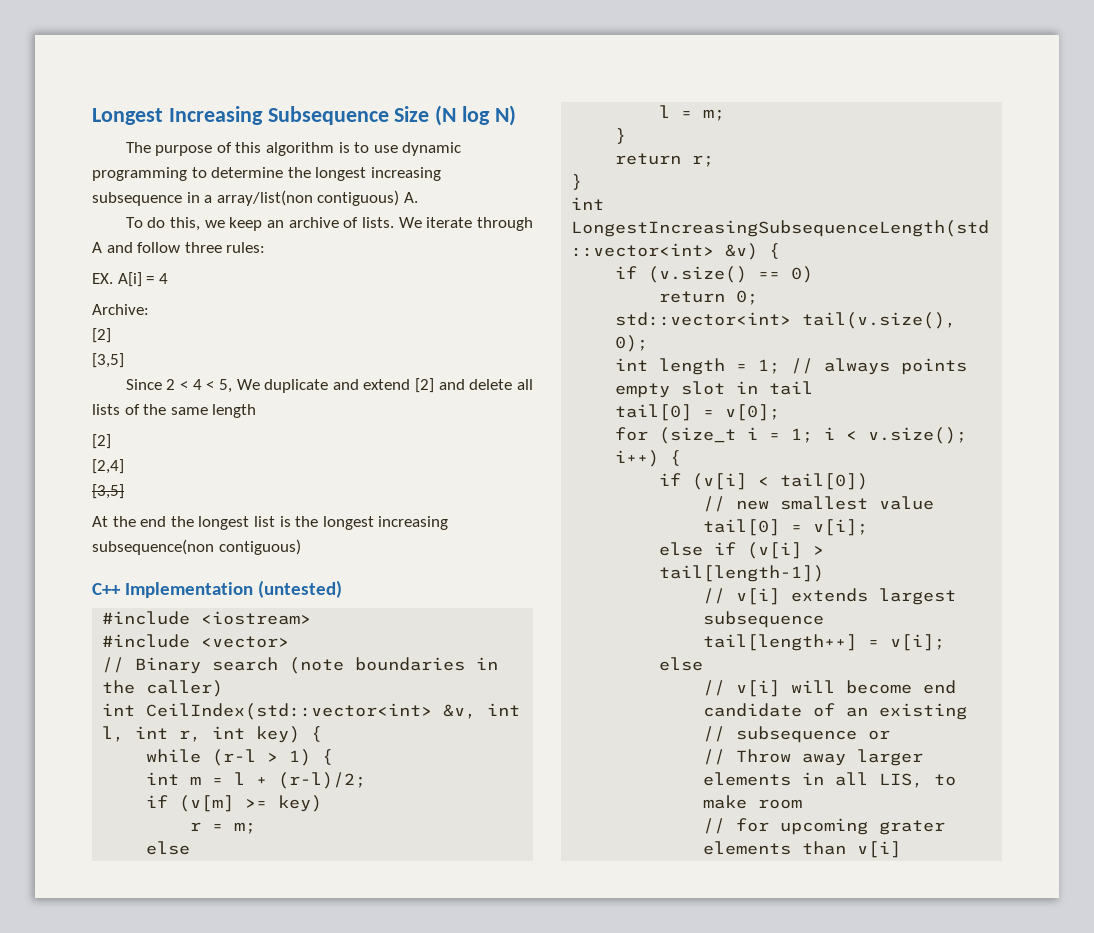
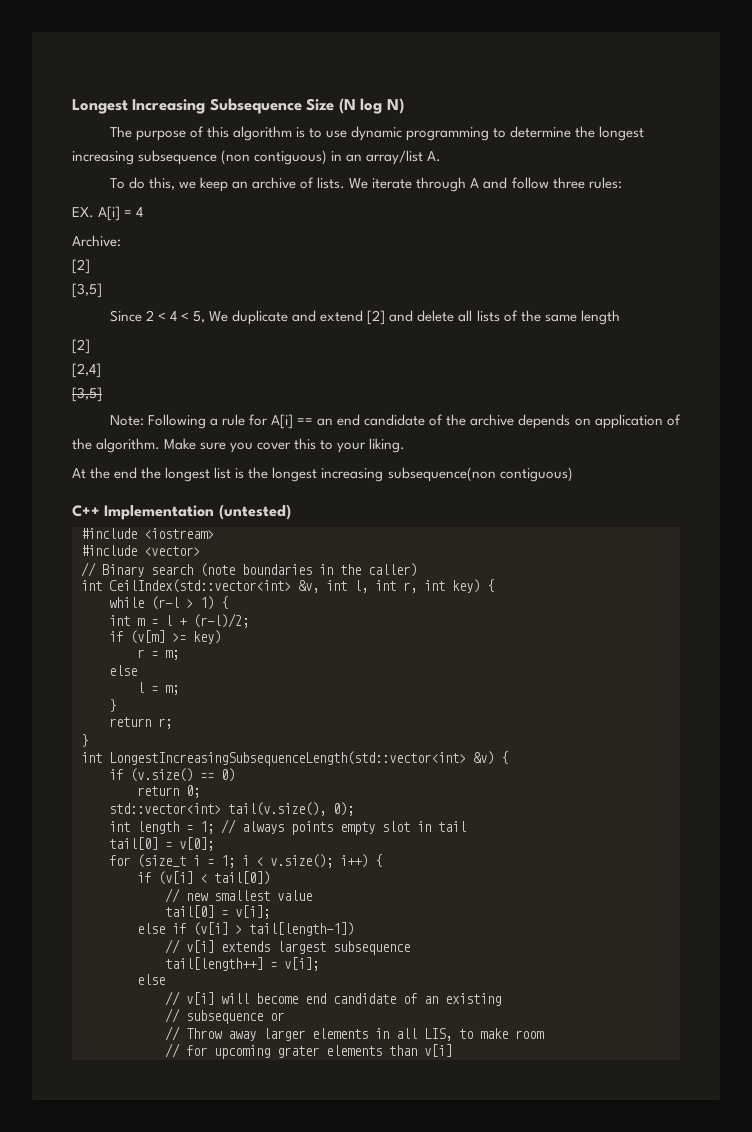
- The purpose of this algorithm is to use dynamic programming to determine the longest increasing subsequence in a array/list(non contiguous) A.
+ The purpose of this algorithm is to use dynamic programming to determine the longest increasing subsequence (non contiguous) in an array/list A.
+ Note: Following a rule for A[i] == an end candidate of the archive depends on application of the algorithm. Make sure you cover this to your liking.

